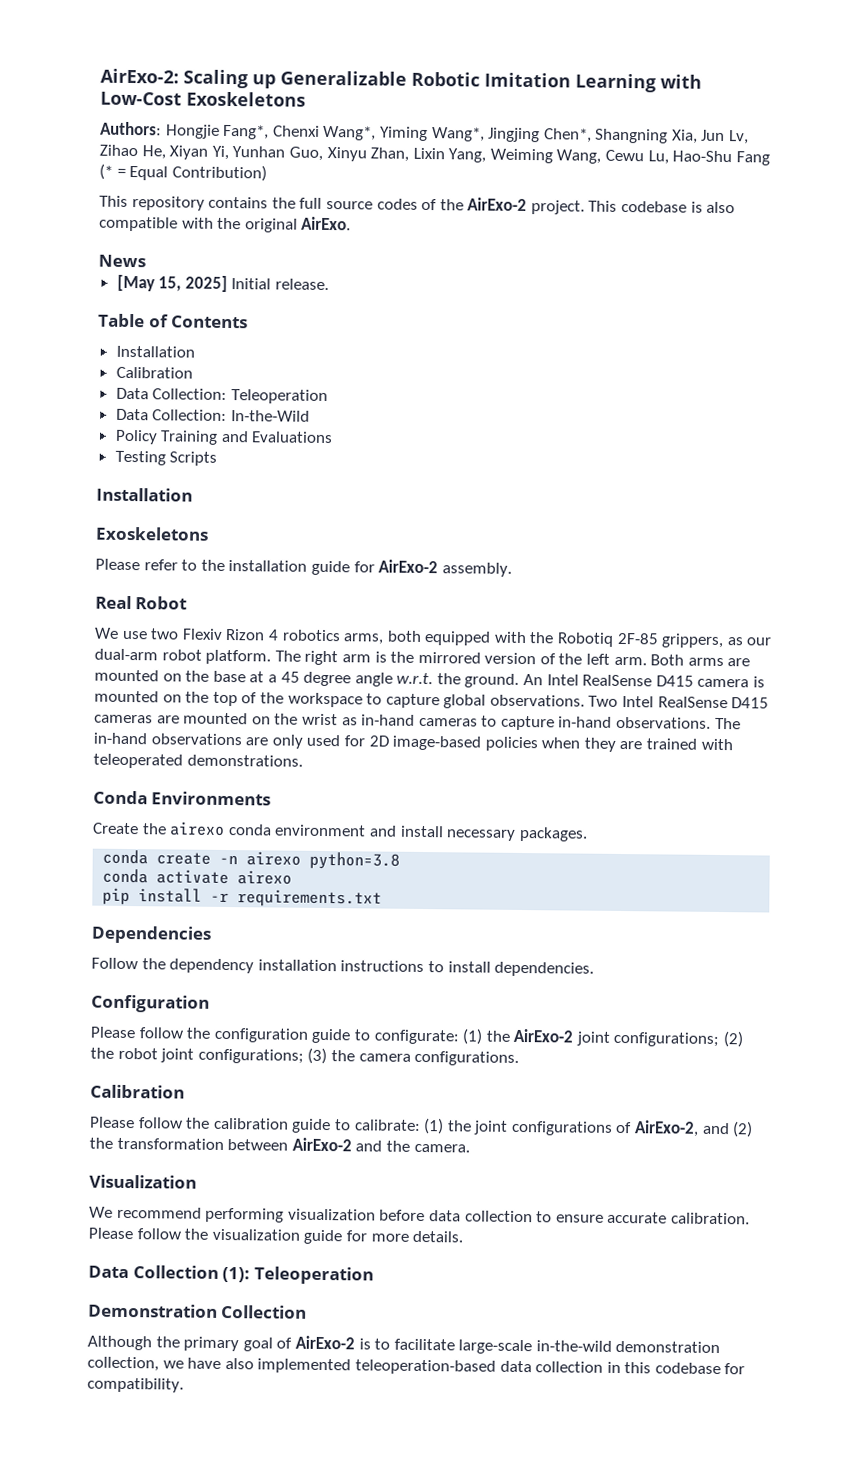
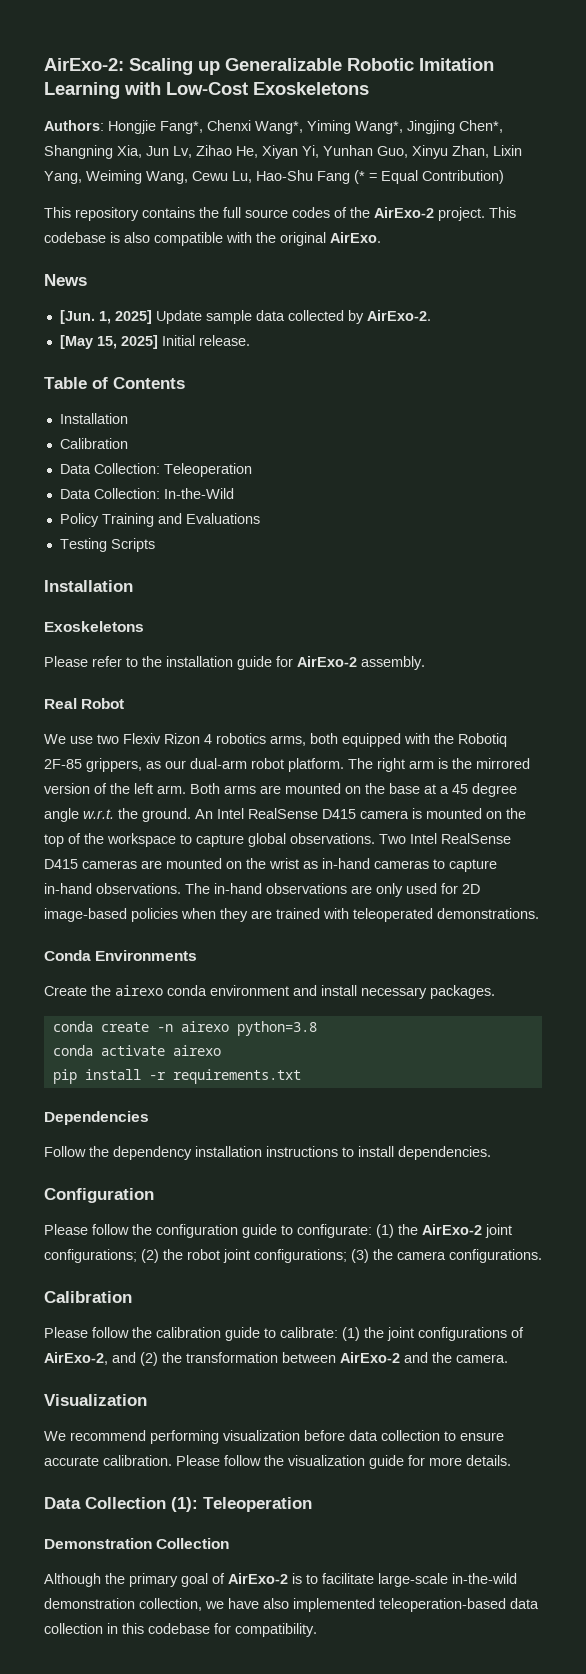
+ [Jun. 1, 2025] Update sample data collected by AirExo-2.

